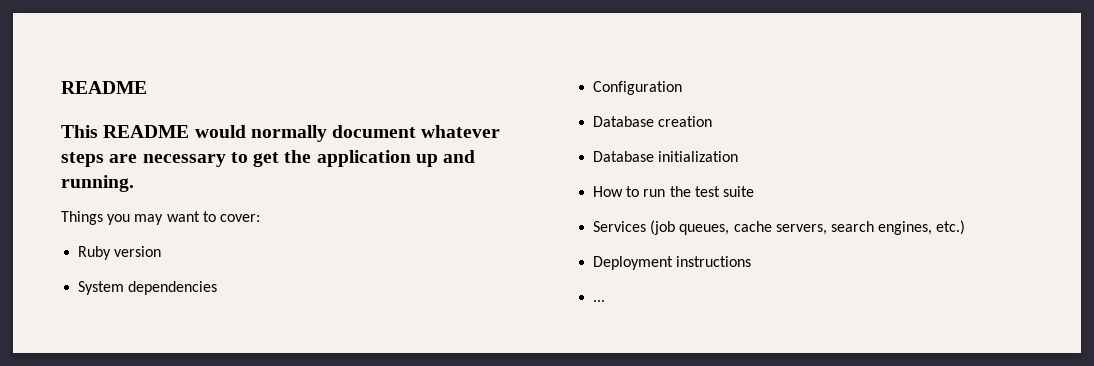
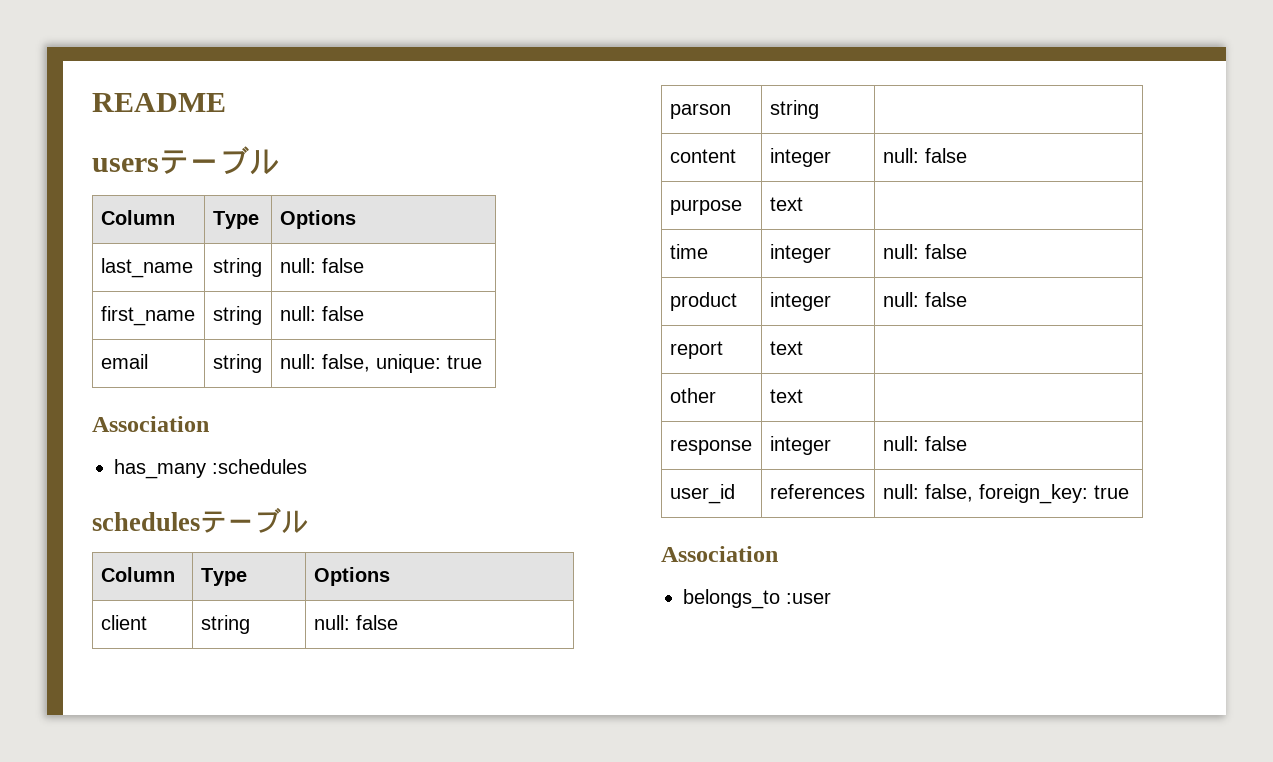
- This README would normally document whatever steps are necessary to get the application up and running.
- Things you may want to cover:
- Ruby version
- System dependencies
- Configuration
- Database creation
- Database initialization
- How to run the test suite
- Services (job queues, cache servers, search engines, etc.)
- Deployment instructions
- ...
+ usersテーブル
+ Column | Type | Options
+ last_name | string | null: false
+ first_name | string | null: false
+ email | string | null: false, unique: true
+ Association
+ has_many :schedules
+ schedulesテーブル
+ Column | Type | Options
+ client | string | null: false
+ parson | string |
+ content | integer | null: false
+ purpose | text |
+ time | integer | null: false
+ product | integer | null: false
+ report | text |
+ other | text |
+ response | integer | null: false
+ user_id | references | null: false, foreign_key: true
+ Association
+ belongs_to :user

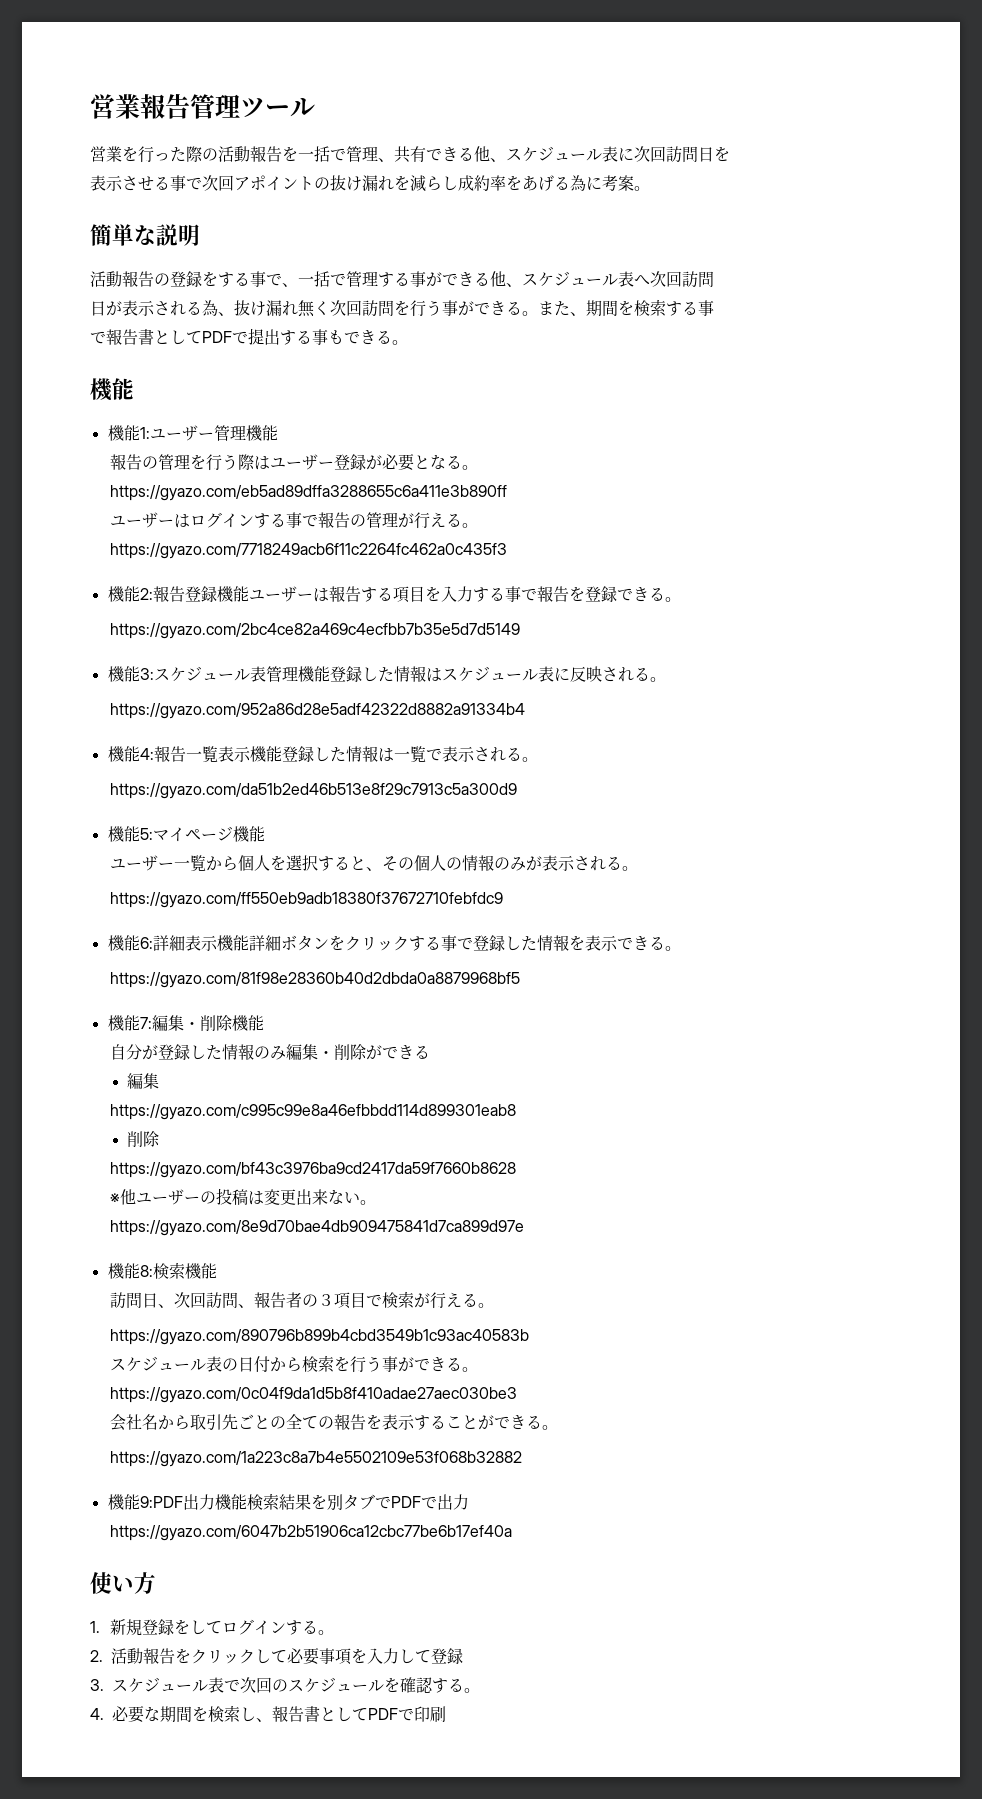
- README
- usersテーブル
- Column | Type | Options
- last_name | string | null: false
- first_name | string | null: false
- email | string | null: false, unique: true
- Association
- has_many :schedules
- schedulesテーブル
- Column | Type | Options
- client | string | null: false
- parson | string |
- content | integer | null: false
- purpose | text |
- time | integer | null: false
- product | integer | null: false
- report | text |
- other | text |
- response | integer | null: false
- user_id | references | null: false, foreign_key: true
- Association
- belongs_to :user
+ 営業報告管理ツール
+ 営業を行った際の活動報告を一括で管理、共有できる他、スケジュール表に次回訪問日を
+ 表示させる事で次回アポイントの抜け漏れを減らし成約率をあげる為に考案。
+ 簡単な説明
+ 活動報告の登録をする事で、一括で管理する事ができる他、スケジュール表へ次回訪問
+ 日が表示される為、抜け漏れ無く次回訪問を行う事ができる。また、期間を検索する事
+ で報告書としてPDFで提出する事もできる。
+ 機能
+ 機能1:ユーザー管理機能
+ 報告の管理を行う際はユーザー登録が必要となる。
+ https://gyazo.com/eb5ad89dffa3288655c6a411e3b890ff
+ ユーザーはログインする事で報告の管理が行える。
+ https://gyazo.com/7718249acb6f11c2264fc462a0c435f3
+ 機能2:報告登録機能ユーザーは報告する項目を入力する事で報告を登録できる。
+ https://gyazo.com/2bc4ce82a469c4ecfbb7b35e5d7d5149
+ 機能3:スケジュール表管理機能登録した情報はスケジュール表に反映される。
+ https://gyazo.com/952a86d28e5adf42322d8882a91334b4
+ 機能4:報告一覧表示機能登録した情報は一覧で表示される。
+ https://gyazo.com/da51b2ed46b513e8f29c7913c5a300d9
+ 機能5:マイページ機能
+ ユーザー一覧から個人を選択すると、その個人の情報のみが表示される。
+ https://gyazo.com/ff550eb9adb18380f37672710febfdc9
+ 機能6:詳細表示機能詳細ボタンをクリックする事で登録した情報を表示できる。
+ https://gyazo.com/81f98e28360b40d2dbda0a8879968bf5
+ 機能7:編集・削除機能
+ 自分が登録した情報のみ編集・削除ができる
+ 編集
+ https://gyazo.com/c995c99e8a46efbbdd114d899301eab8
+ 削除
+ https://gyazo.com/bf43c3976ba9cd2417da59f7660b8628
+ ※他ユーザーの投稿は変更出来ない。
+ https://gyazo.com/8e9d70bae4db909475841d7ca899d97e
+ 機能8:検索機能
+ 訪問日、次回訪問、報告者の３項目で検索が行える。
+ https://gyazo.com/890796b899b4cbd3549b1c93ac40583b
+ スケジュール表の日付から検索を行う事ができる。
+ https://gyazo.com/0c04f9da1d5b8f410adae27aec030be3
+ 会社名から取引先ごとの全ての報告を表示することができる。
+ https://gyazo.com/1a223c8a7b4e5502109e53f068b32882
+ 機能9:PDF出力機能検索結果を別タブでPDFで出力
+ https://gyazo.com/6047b2b51906ca12cbc77be6b17ef40a
+ 使い方
+ 1.新規登録をしてログインする。
+ 2.活動報告をクリックして必要事項を入力して登録
+ 3.スケジュール表で次回のスケジュールを確認する。
+ 4.必要な期間を検索し、報告書としてPDFで印刷

